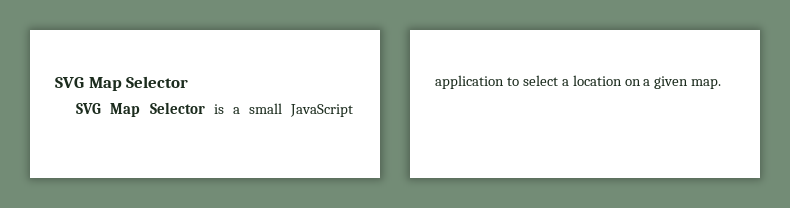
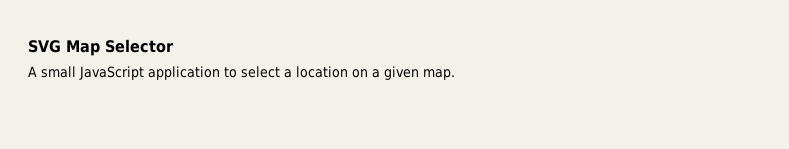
- SVG Map Selector is a small JavaScript application to select a location on a given map.
+ A small JavaScript application to select a location on a given map.

